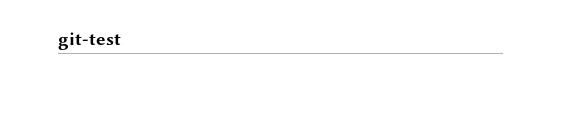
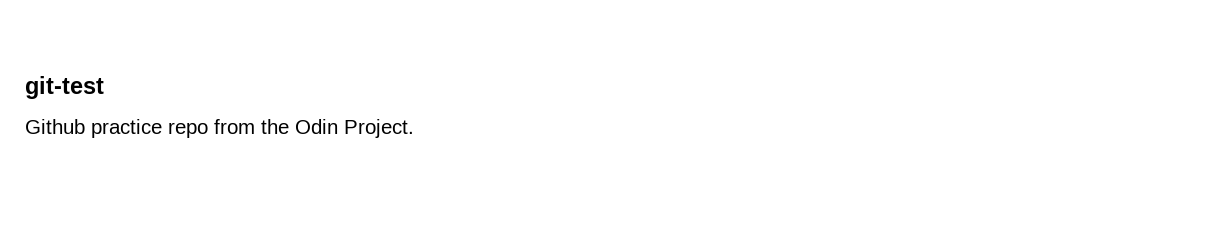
+ Github practice repo from the Odin Project.

